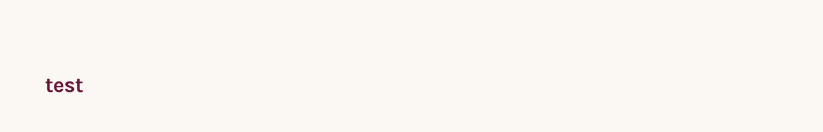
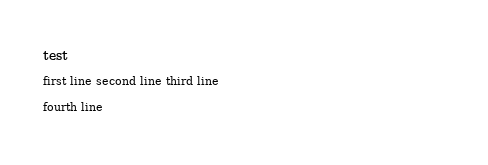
+ first line second line third line
+ fourth line

